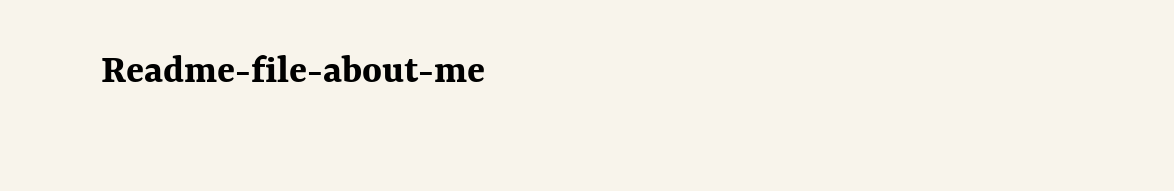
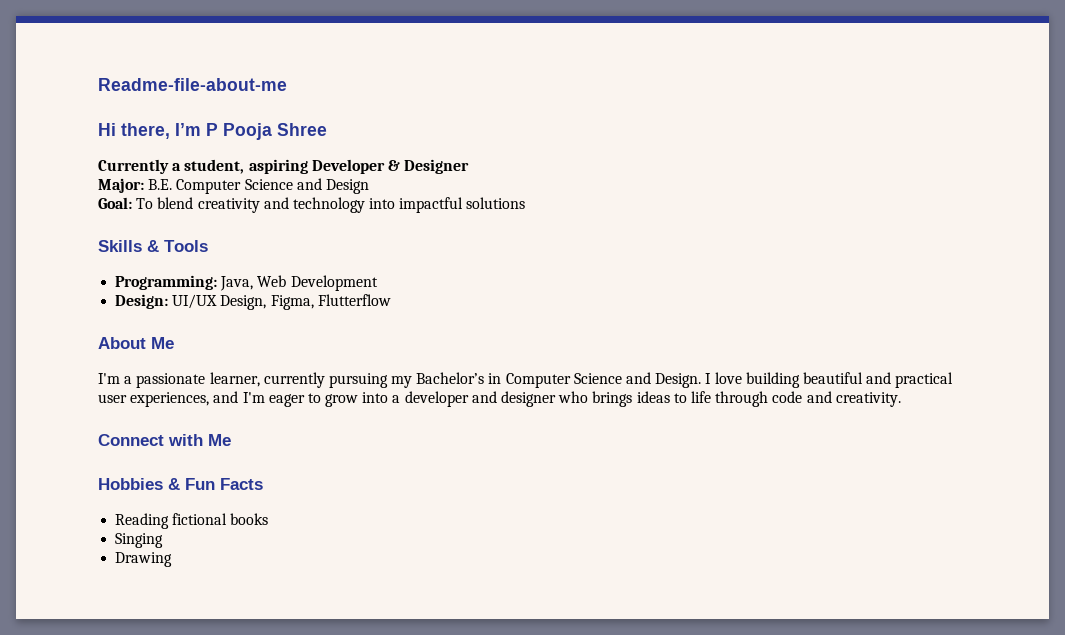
+ Hi there, I’m P Pooja Shree
+ Currently a student, aspiring Developer & Designer
+ Major: B.E. Computer Science and Design
+ Goal: To blend creativity and technology into impactful solutions
+ Skills & Tools
+ Programming: Java, Web Development
+ Design: UI/UX Design, Figma, Flutterflow
+ About Me
+ I'm a passionate learner, currently pursuing my Bachelor’s in Computer Science and Design. I love building beautiful and practical user experiences, and I'm eager to grow into a developer and designer who brings ideas to life through code and creativity.
+ Connect with Me
+ Hobbies & Fun Facts
+ Reading fictional books
+ Singing
+ Drawing

